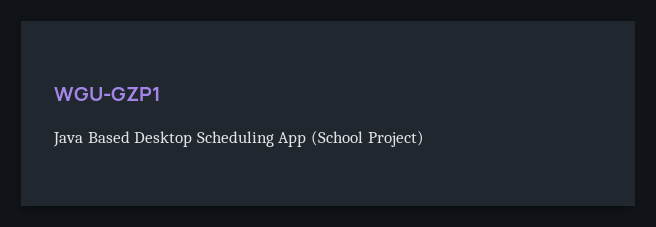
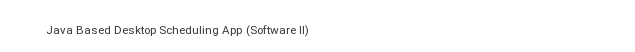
- WGU-GZP1
- Java Based Desktop Scheduling App (School Project)
+ Java Based Desktop Scheduling App (Software II)

